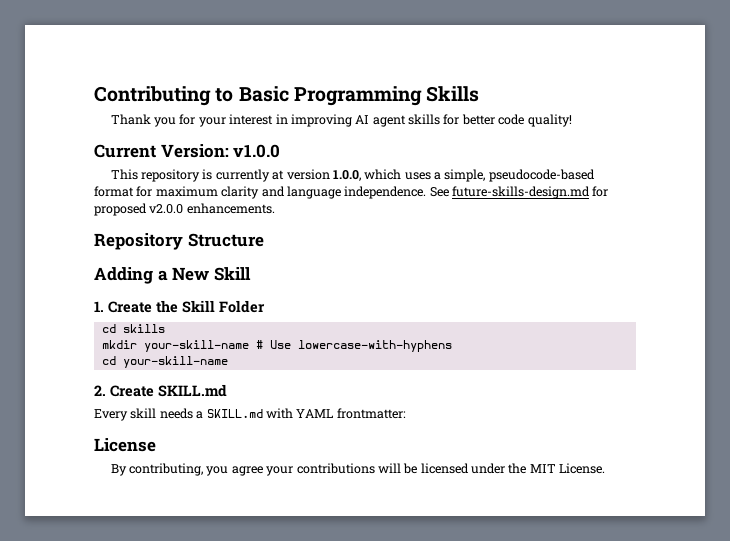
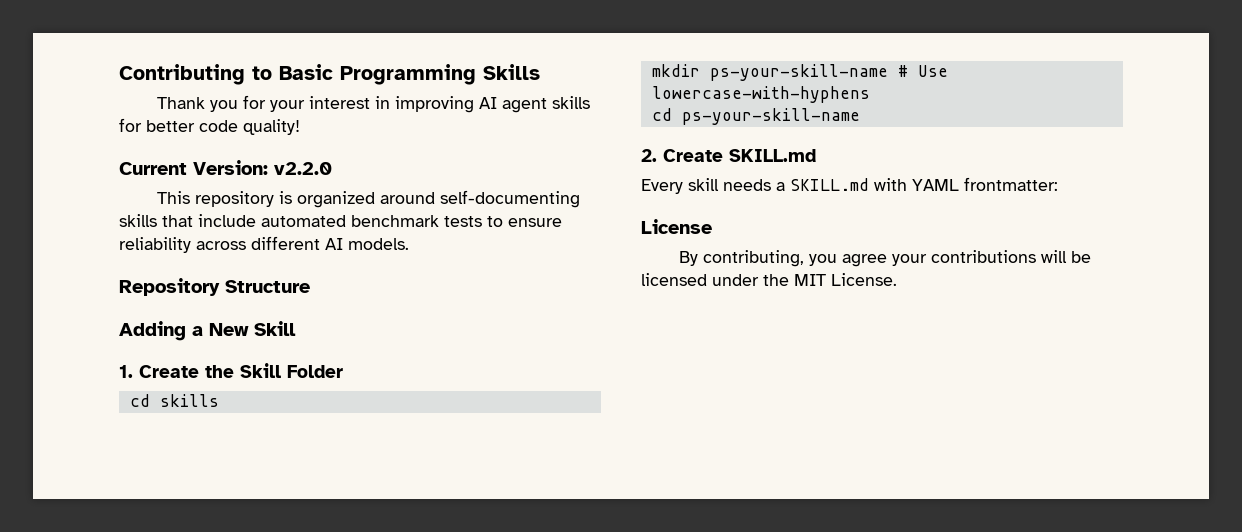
- Current Version: v1.0.0
+ Current Version: v2.2.0
- This repository is currently at version 1.0.0, which uses a simple, pseudocode-based format for maximum clarity and language independence. See future-skills-design.md for proposed v2.0.0 enhancements.
+ This repository is organized around self-documenting skills that include automated benchmark tests to ensure reliability across different AI models.
- mkdir your-skill-name # Use lowercase-with-hyphens
+ mkdir ps-your-skill-name # Use lowercase-with-hyphens
- cd your-skill-name
+ cd ps-your-skill-name

